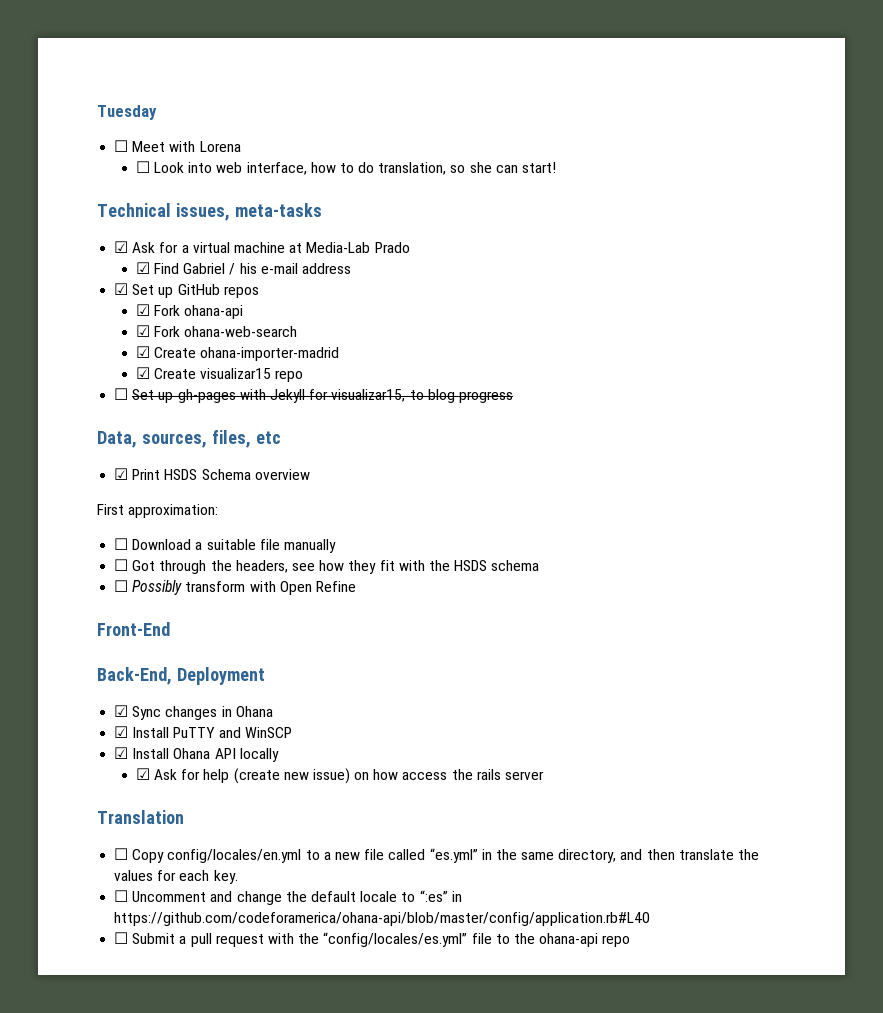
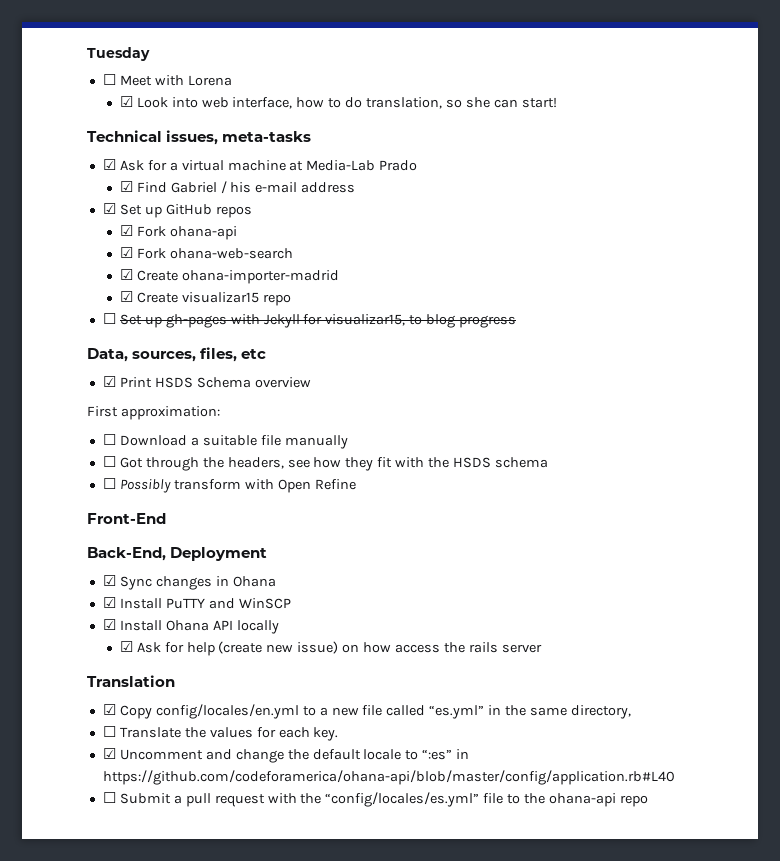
- ☐ Look into web interface, how to do translation, so she can start!
+ ☑ Look into web interface, how to do translation, so she can start!
- ☐ Copy config/locales/en.yml to a new file called “es.yml” in the same directory, and then translate the values for each key.
+ ☑ Copy config/locales/en.yml to a new file called “es.yml” in the same directory,
+ ☐ Translate the values for each key.
- ☐ Uncomment and change the default locale to “:es” in https://github.com/codeforamerica/ohana-api/blob/master/config/application.rb#L40
+ ☑ Uncomment and change the default locale to “:es” in https://github.com/codeforamerica/ohana-api/blob/master/config/application.rb#L40

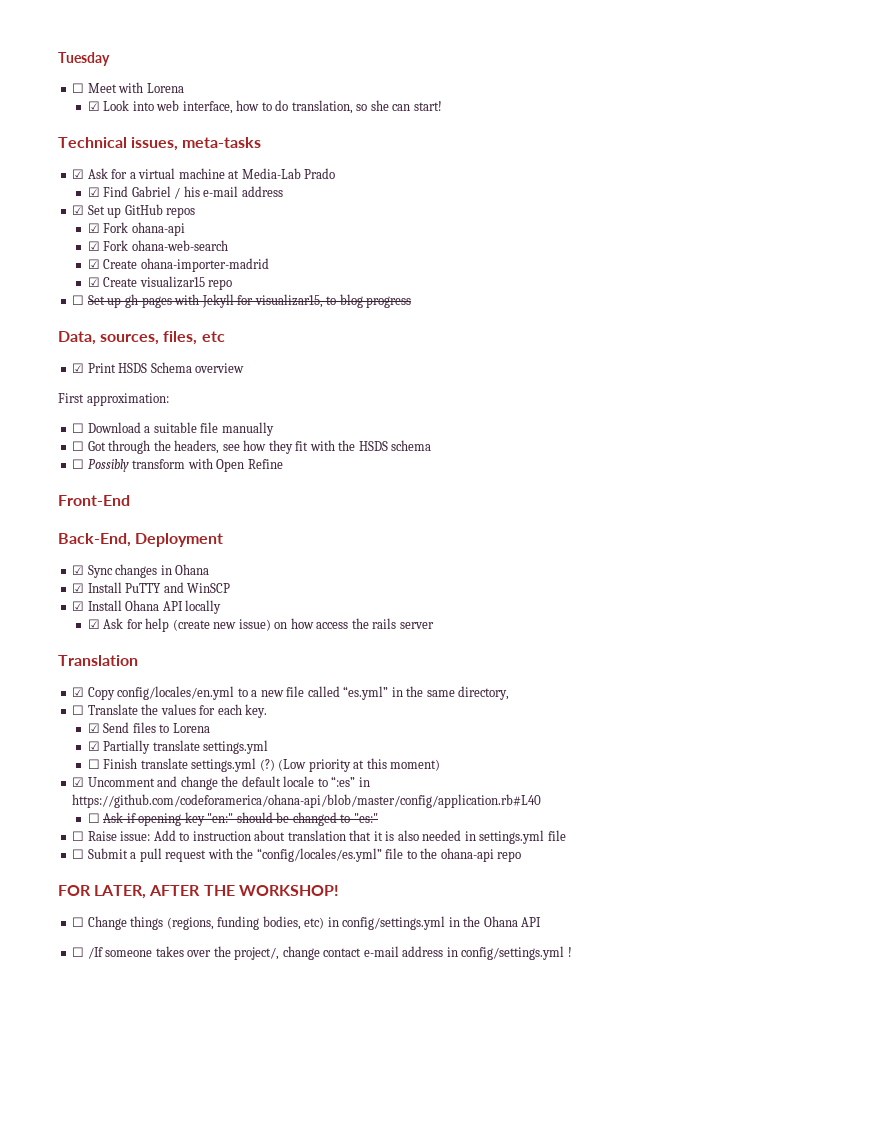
+ ☑ Send files to Lorena
+ ☑ Partially translate settings.yml
+ ☐ Finish translate settings.yml (?) (Low priority at this moment)
+ ☐ Ask if opening key "en:" should be changed to "es:"
+ ☐ Raise issue: Add to instruction about translation that it is also needed in settings.yml file
+ FOR LATER, AFTER THE WORKSHOP!
+ ☐ Change things (regions, funding bodies, etc) in config/settings.yml in the Ohana API
+ ☐ /If someone takes over the project/, change contact e-mail address in config/settings.yml !

